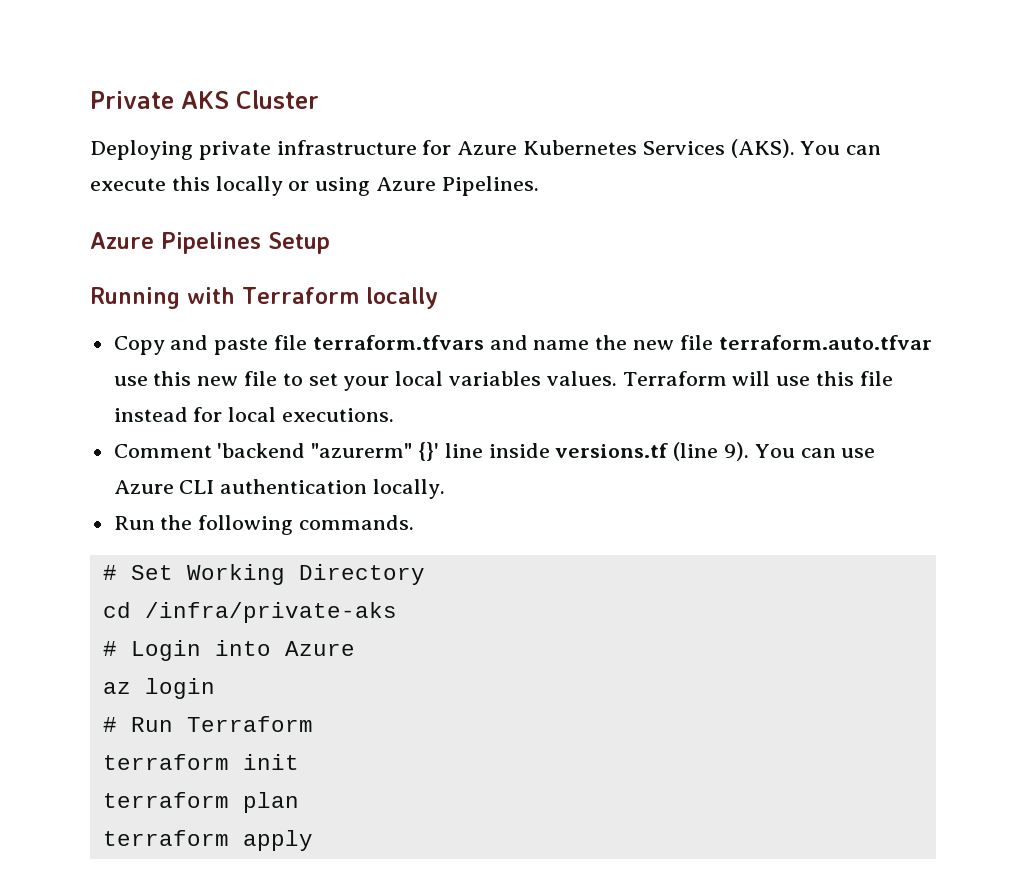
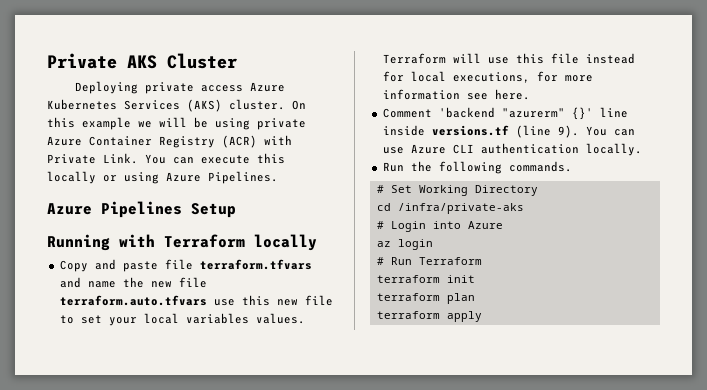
- Deploying private infrastructure for Azure Kubernetes Services (AKS).
+ Deploying private access Azure Kubernetes Services (AKS) cluster. On this example we will be using private Azure Container Registry (ACR) with Private Link.
- Copy and paste file terraform.tfvars and name the new file terraform.auto.tfvar use this new file to set your local variables values.
+ Copy and paste file terraform.tfvars and name the new file terraform.auto.tfvars use this new file to set your local variables values.
- Terraform will use this file instead for local executions.
+ Terraform will use this file instead for local executions, for more information see here.

